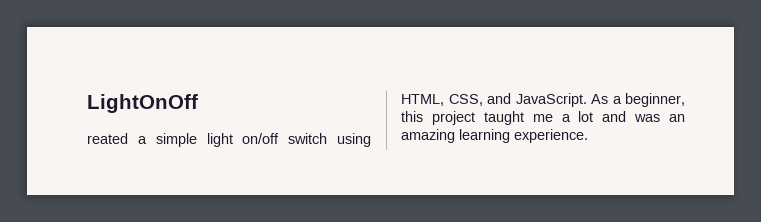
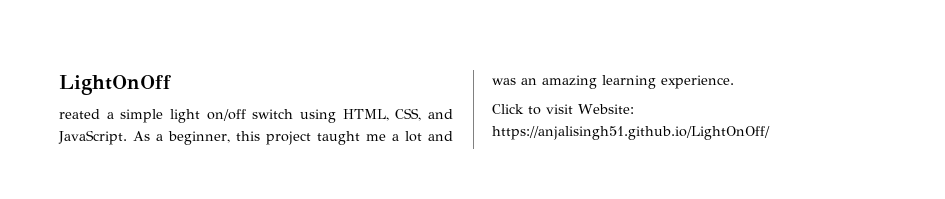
+ Click to visit Website: https://anjalisingh51.github.io/LightOnOff/

